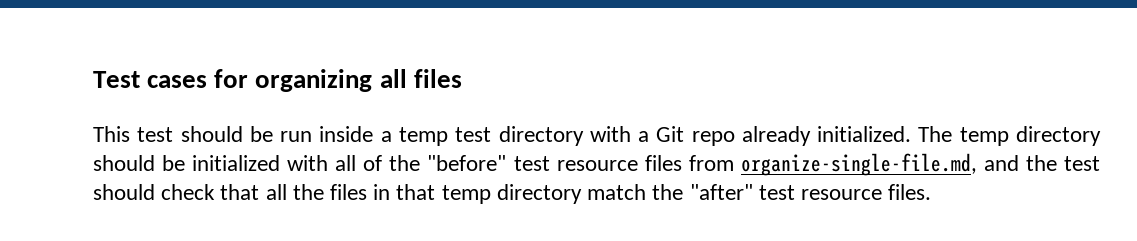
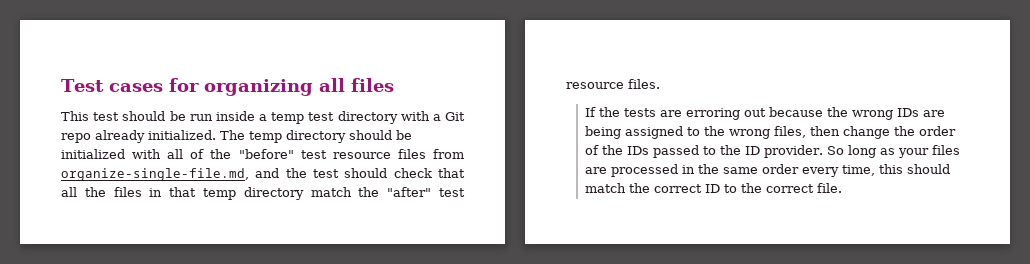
+ If the tests are erroring out because the wrong IDs are being assigned to the wrong files, then change the order of the IDs passed to the ID provider. So long as your files are processed in the same order every time, this should match the correct ID to the correct file.

